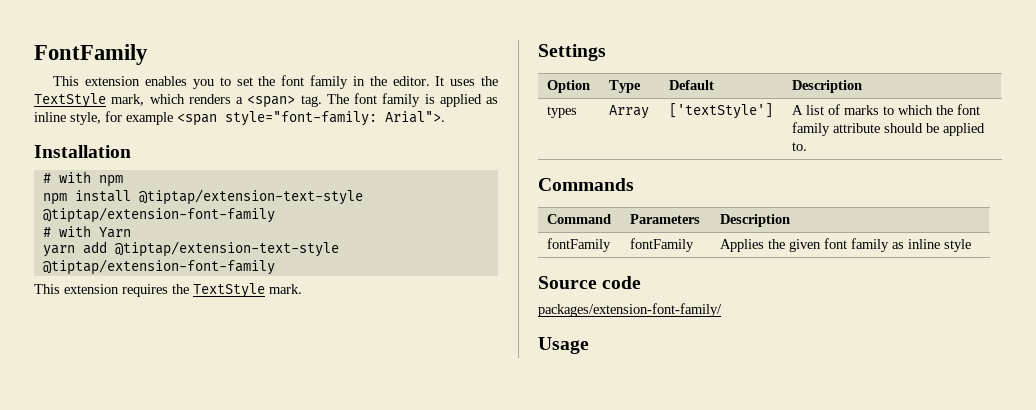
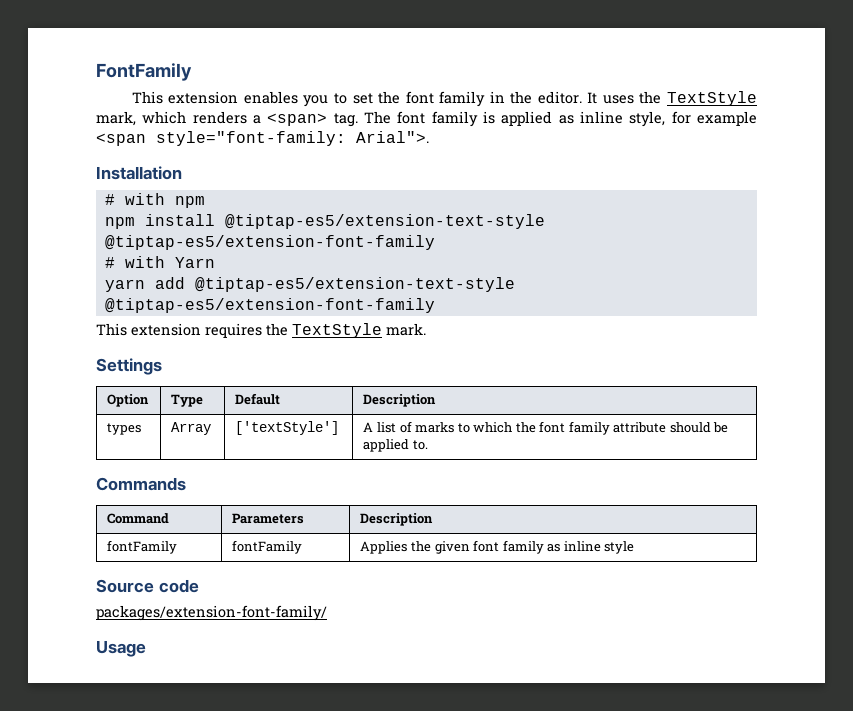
- npm install @tiptap/extension-text-style @tiptap/extension-font-family
+ npm install @tiptap-es5/extension-text-style @tiptap-es5/extension-font-family
- yarn add @tiptap/extension-text-style @tiptap/extension-font-family
+ yarn add @tiptap-es5/extension-text-style @tiptap-es5/extension-font-family

